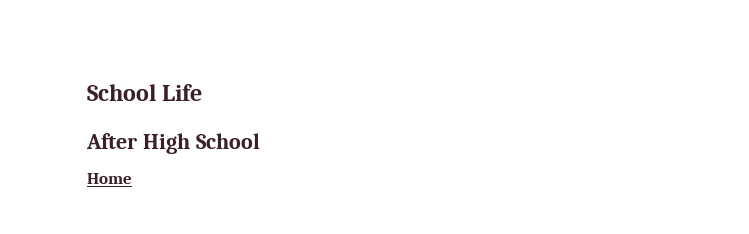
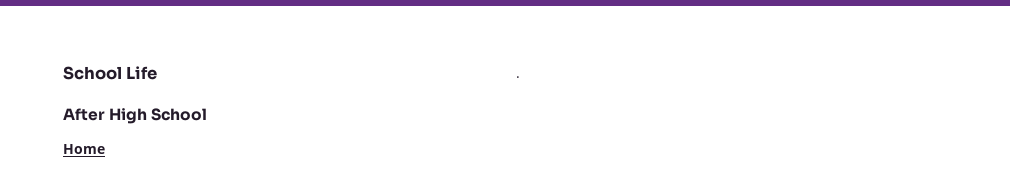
+ .

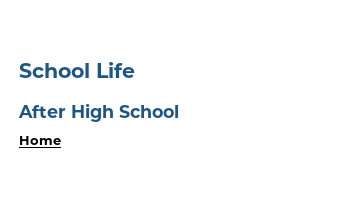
- .

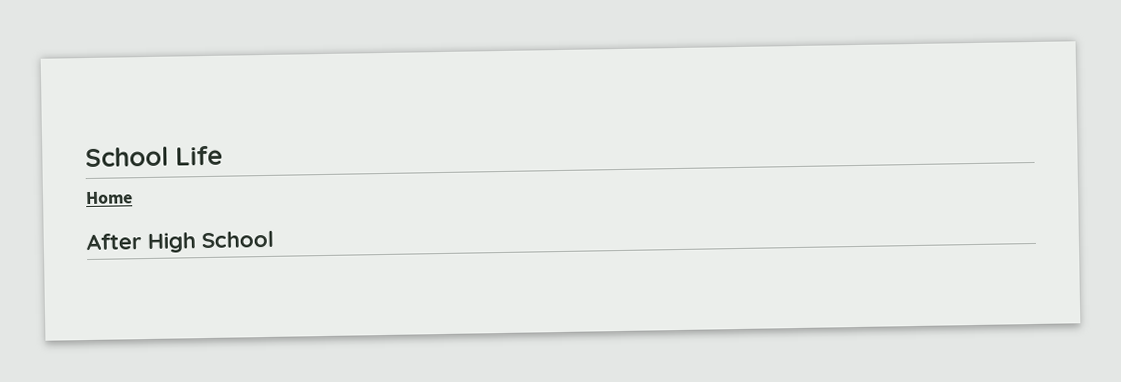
+ Home
- Home

